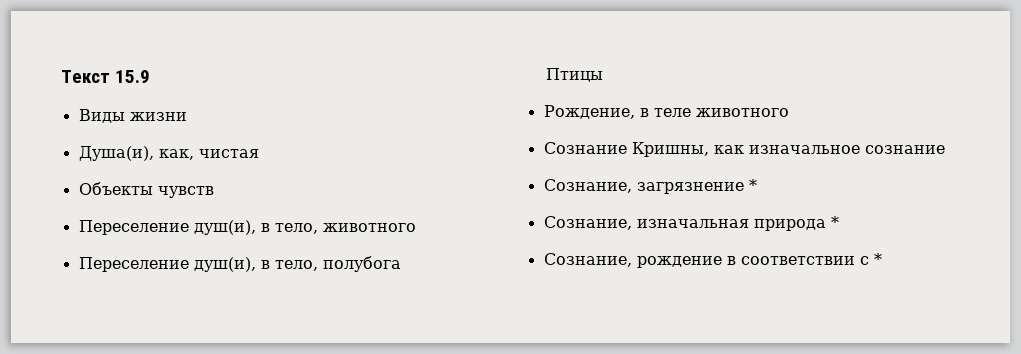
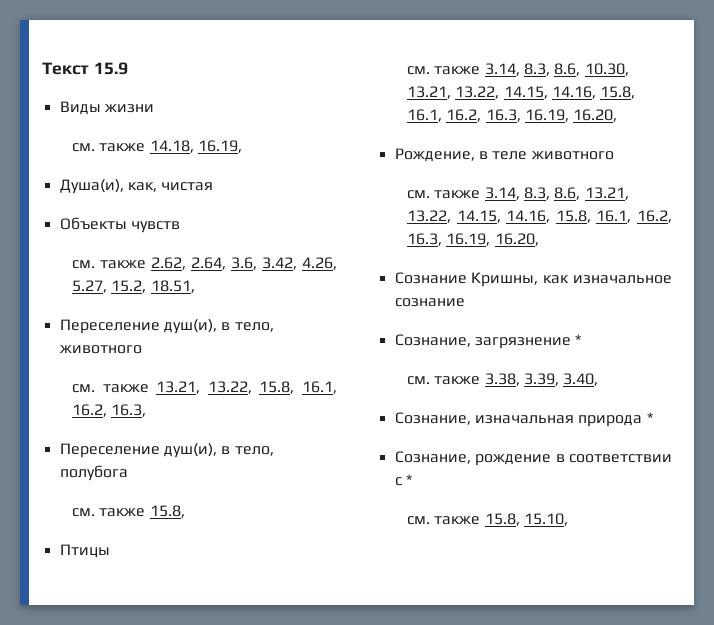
+ см. также 14.18, 16.19,
+ см. также 2.62, 2.64, 3.6, 3.42, 4.26, 5.27, 15.2, 18.51,
+ см. также 13.21, 13.22, 15.8, 16.1, 16.2, 16.3,
  Переселение душ(и), в тело, полубога
+ см. также 15.8,
  Птицы
+ см. также 3.14, 8.3, 8.6, 10.30, 13.21, 13.22, 14.15, 14.16, 15.8, 16.1, 16.2, 16.3, 16.19, 16.20,
  Рождение, в теле животного
+ см. также 3.14, 8.3, 8.6, 13.21, 13.22, 14.15, 14.16, 15.8, 16.1, 16.2, 16.3, 16.19, 16.20,
+ см. также 3.38, 3.39, 3.40,
+ см. также 15.8, 15.10,

